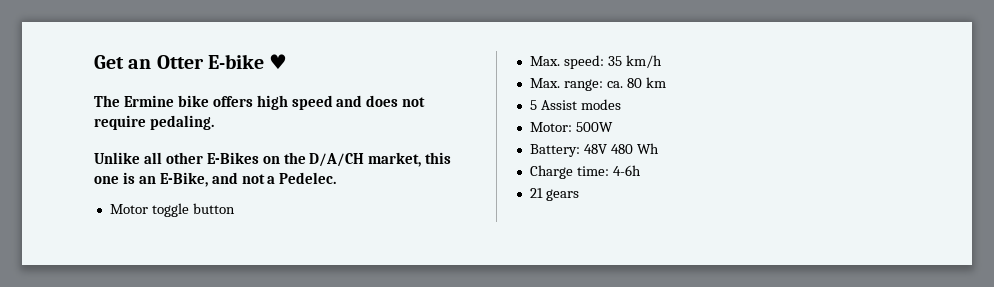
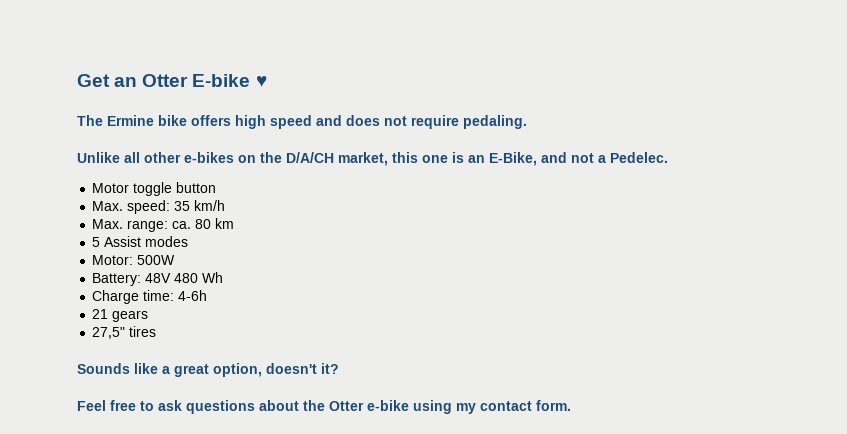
- Unlike all other E-Bikes on the D/A/CH market, this one is an E-Bike, and not a Pedelec.
+ Unlike all other e-bikes on the D/A/CH market, this one is an E-Bike, and not a Pedelec.
+ 27,5" tires
+ Sounds like a great option, doesn't it?
+ Feel free to ask questions about the Otter e-bike using my contact form.

